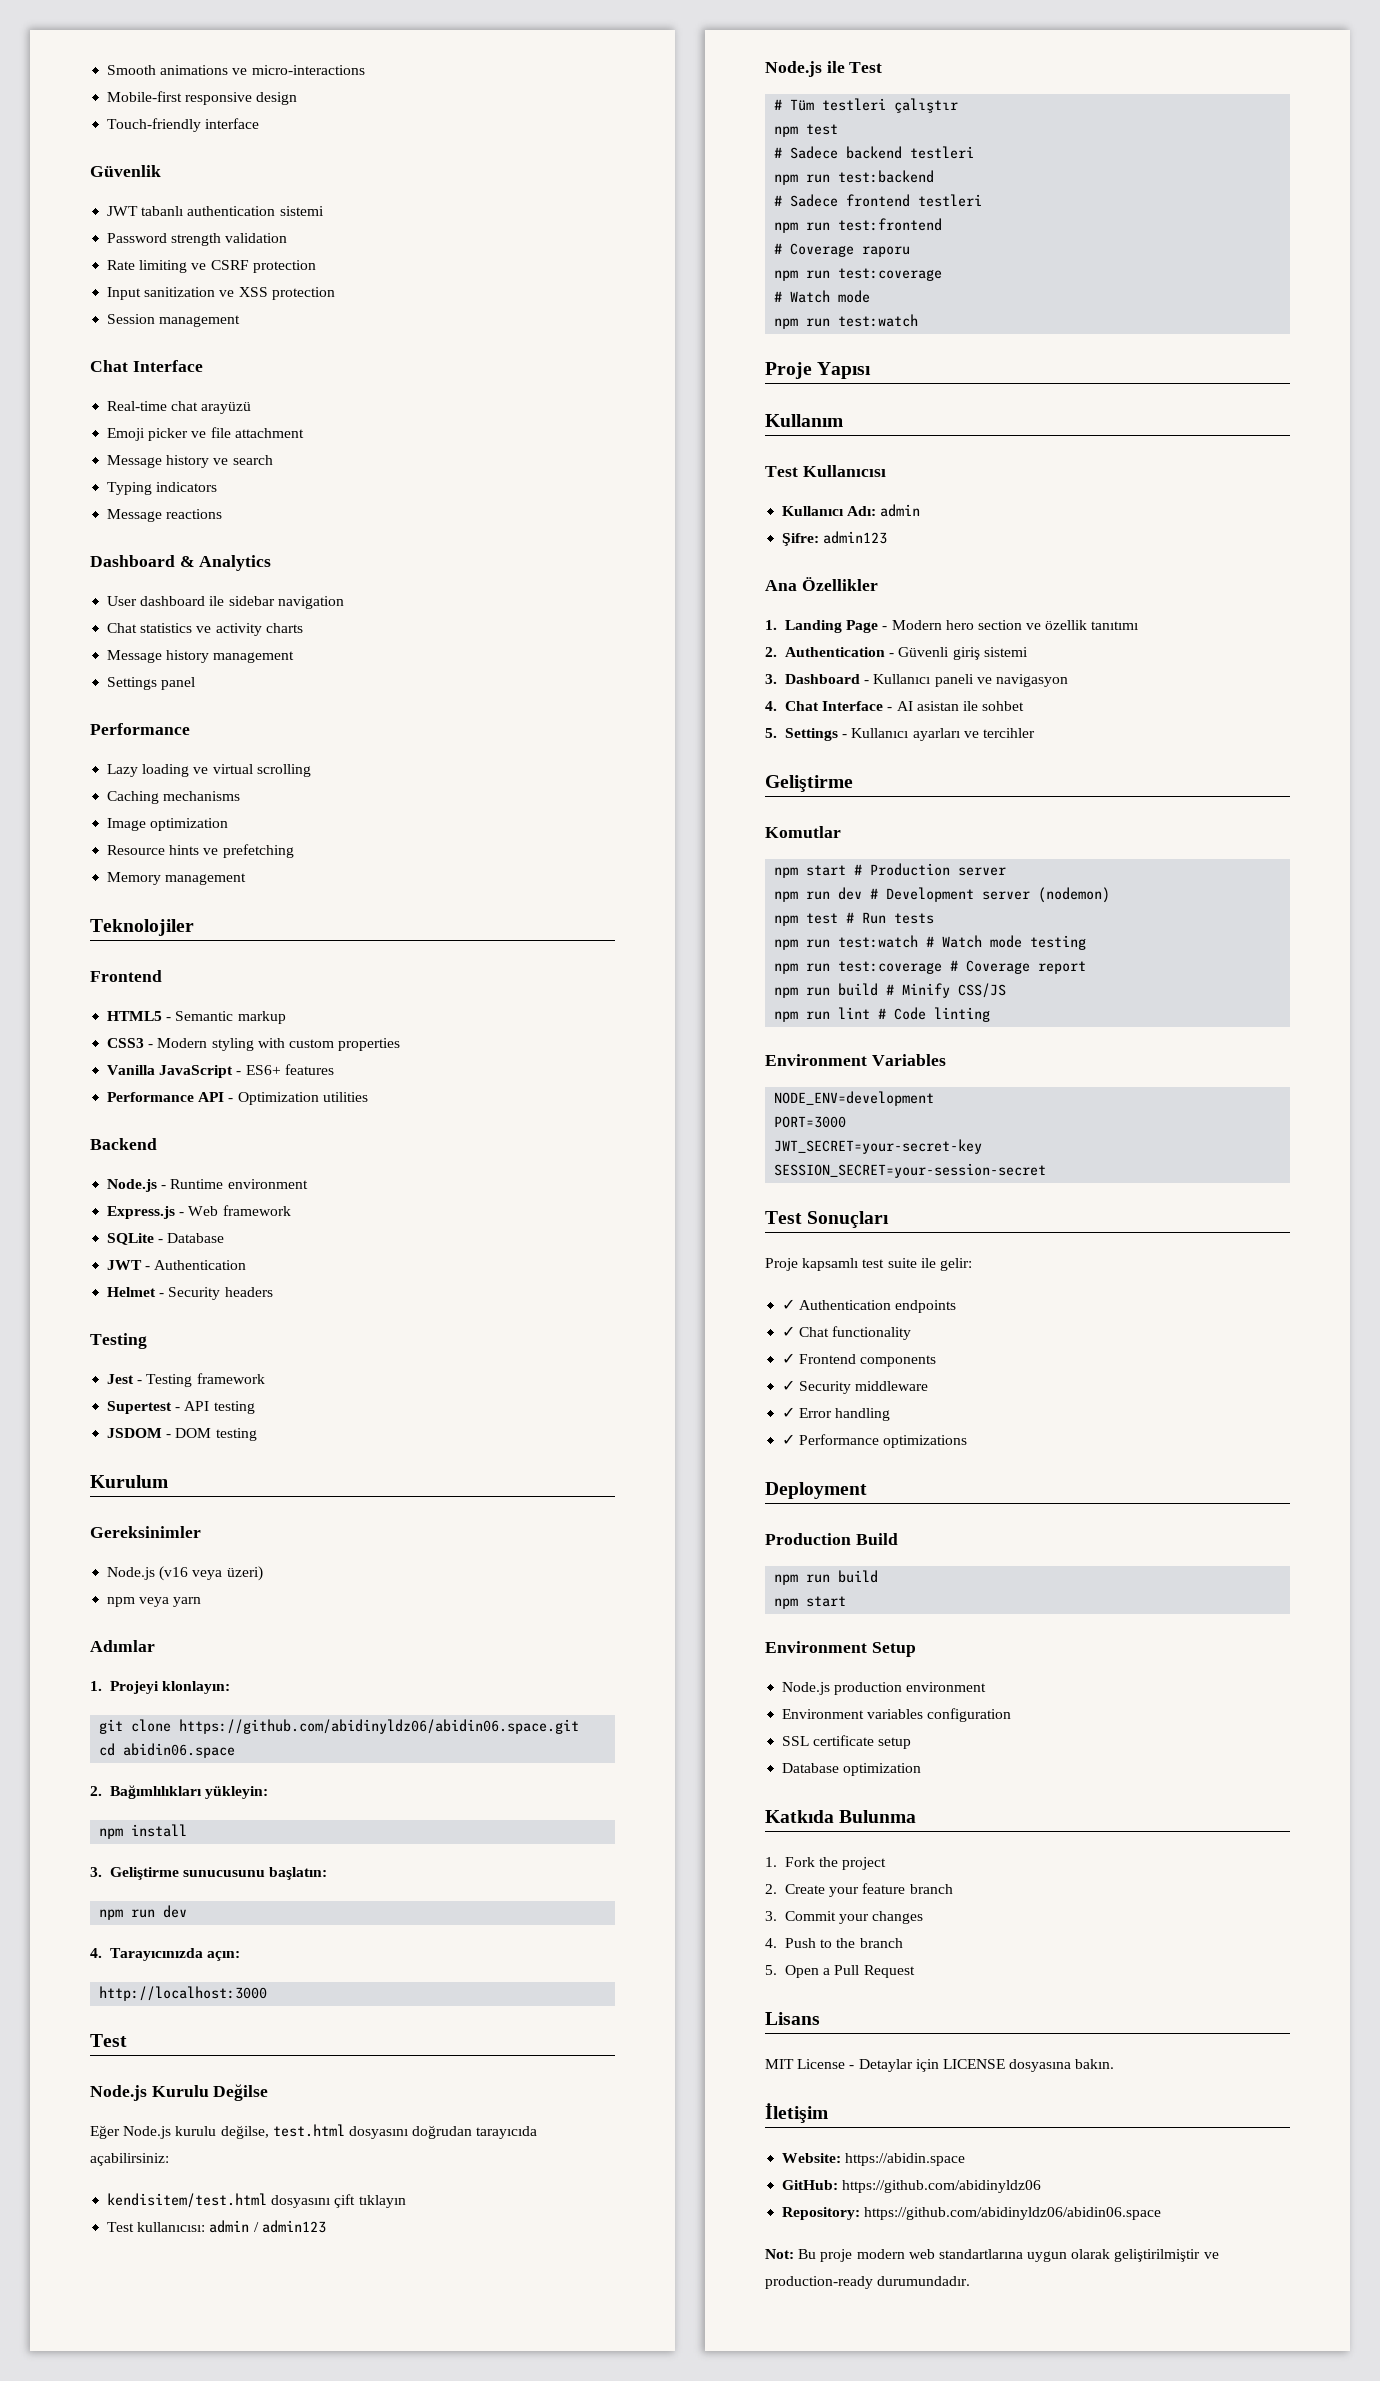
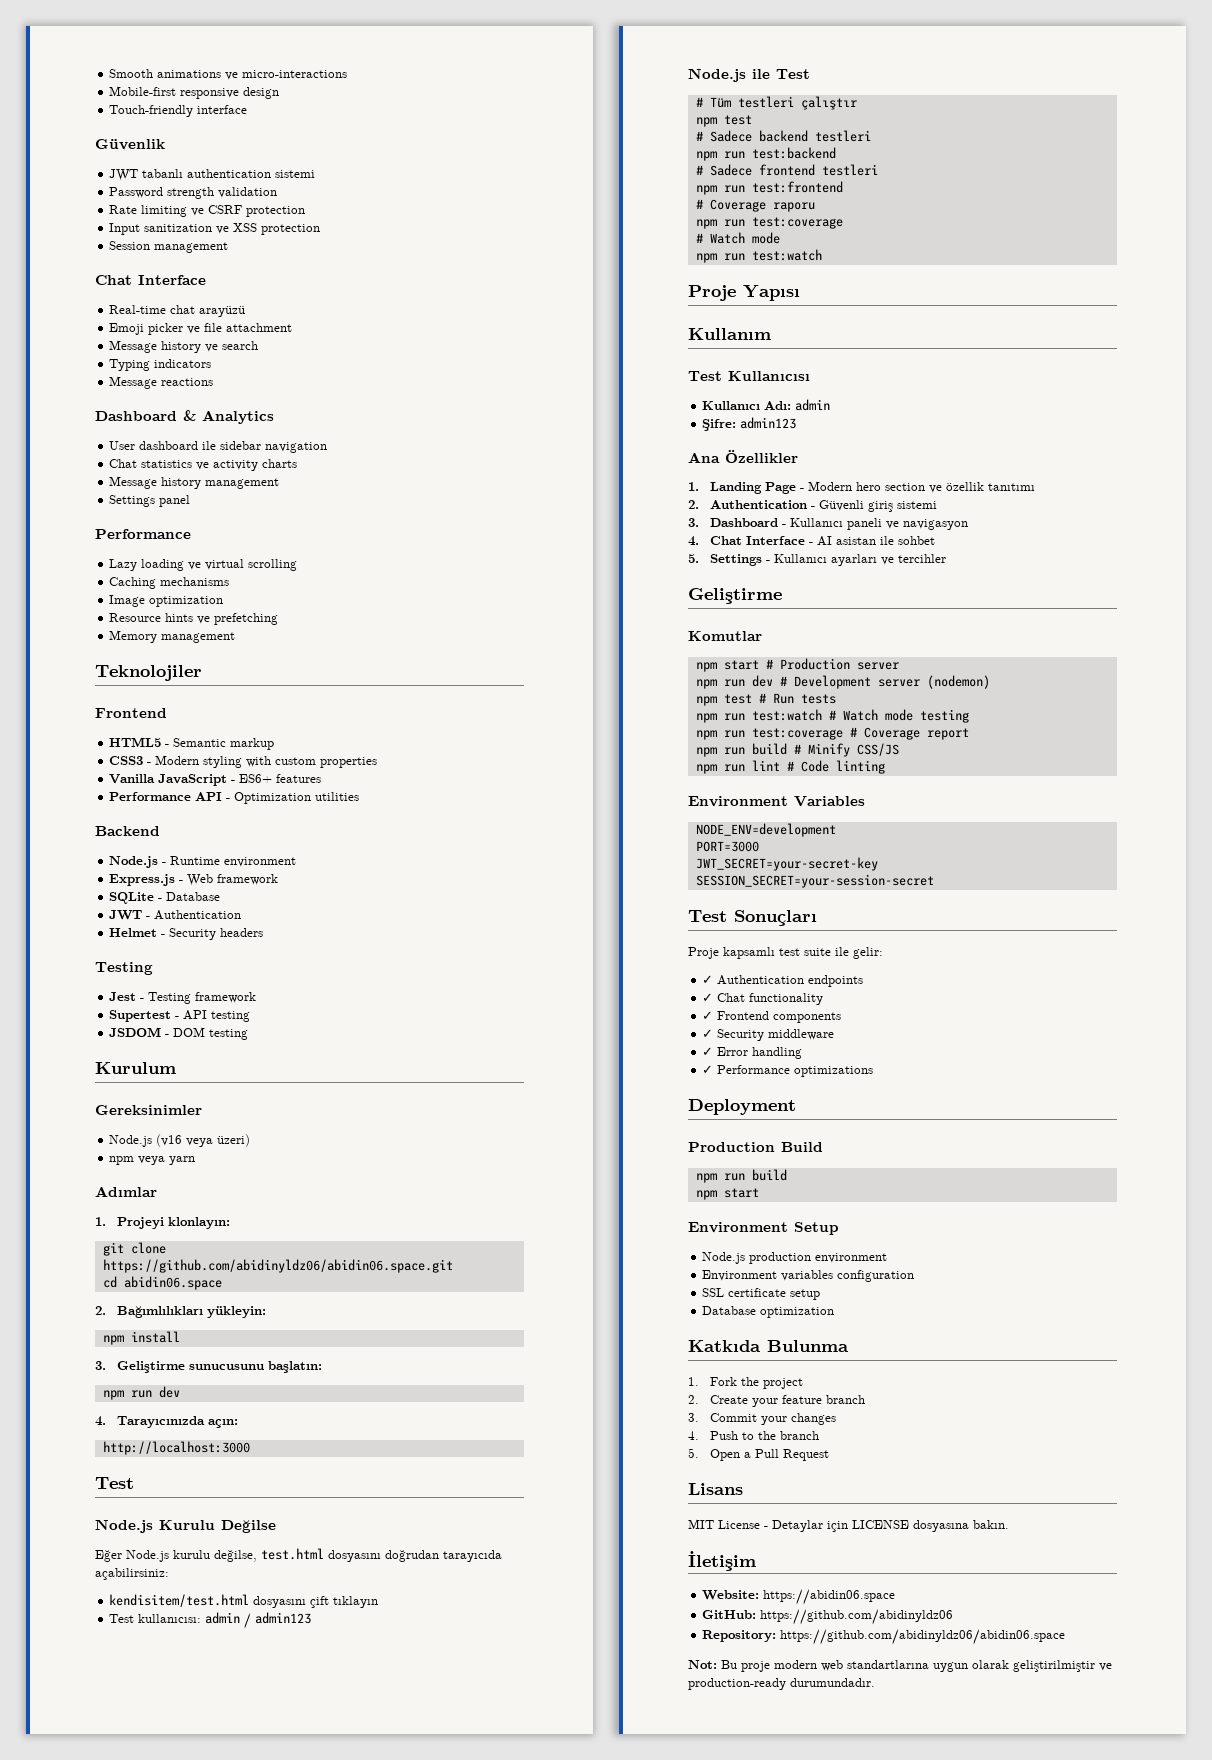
- Website: https://abidin.space
+ Website: https://abidin06.space

